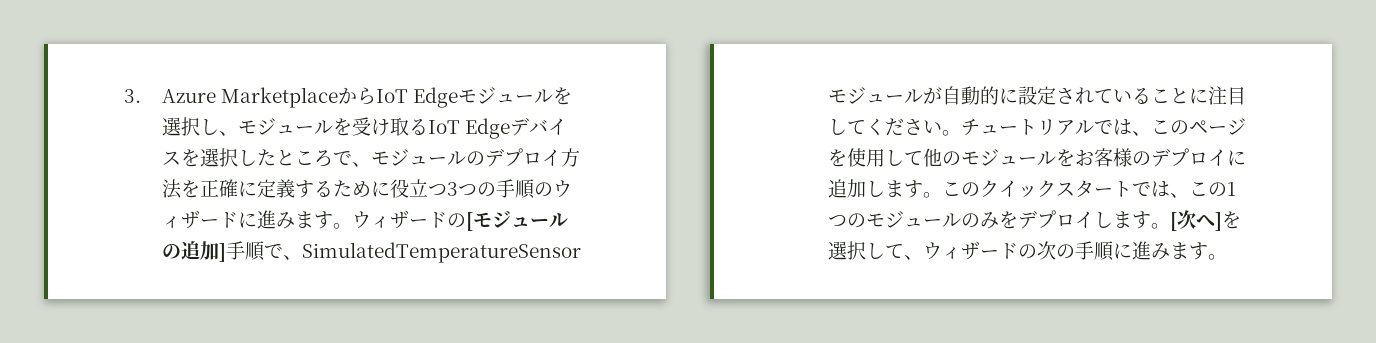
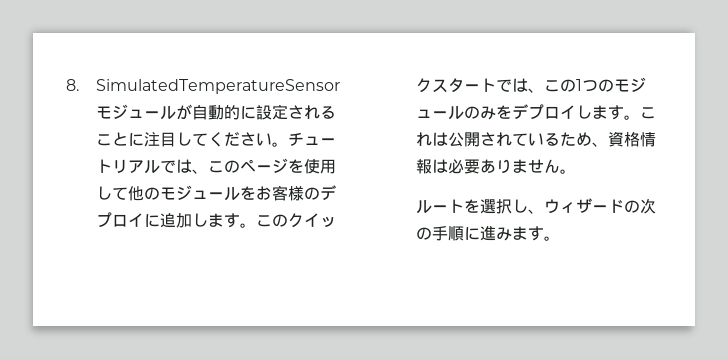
- 3. Azure MarketplaceからIoT Edgeモジュールを選択し、モジュールを受け取るIoT Edgeデバイスを選択したところで、モジュールのデプロイ方法を正確に定義するために役立つ3つの手順のウィザードに進みます。ウィザードの[モジュールの追加]手順で、SimulatedTemperatureSensorモジュールが自動的に設定されていることに注目してください。
+ 8. SimulatedTemperatureSensorモジュールが自動的に設定されることに注目してください。
- [次へ]を選択して、ウィザードの次の手順に進みます。
+ これは公開されているため、資格情報は必要ありません。
+ ルートを選択し、ウィザードの次の手順に進みます。

